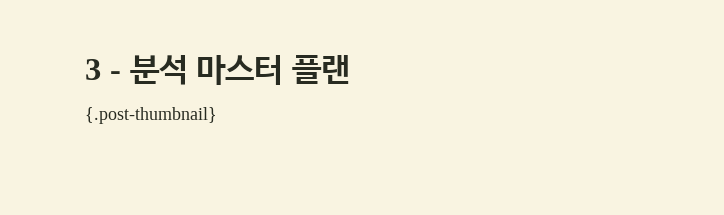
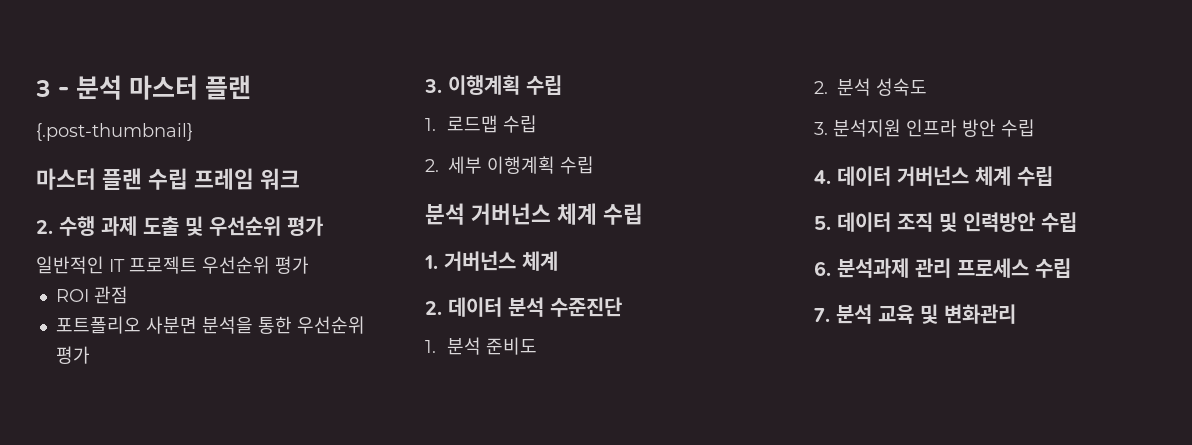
+ 마스터 플랜 수립 프레임 워크
+ 2. 수행 과제 도출 및 우선순위 평가
+ 일반적인 IT 프로젝트 우선순위 평가
+ ROI 관점
+ 포트폴리오 사분면 분석을 통한 우선순위 평가
+ 3. 이행계획 수립
+ 1. 로드맵 수립
+ 2. 세부 이행계획 수립
+ 분석 거버넌스 체계 수립
+ 1. 거버넌스 체계
+ 2. 데이터 분석 수준진단
+ 1. 분석 준비도
+ 2. 분석 성숙도
+ 3. 분석지원 인프라 방안 수립
+ 4. 데이터 거버넌스 체계 수립
+ 5. 데이터 조직 및 인력방안 수립
+ 6. 분석과제 관리 프로세스 수립
+ 7. 분석 교육 및 변화관리

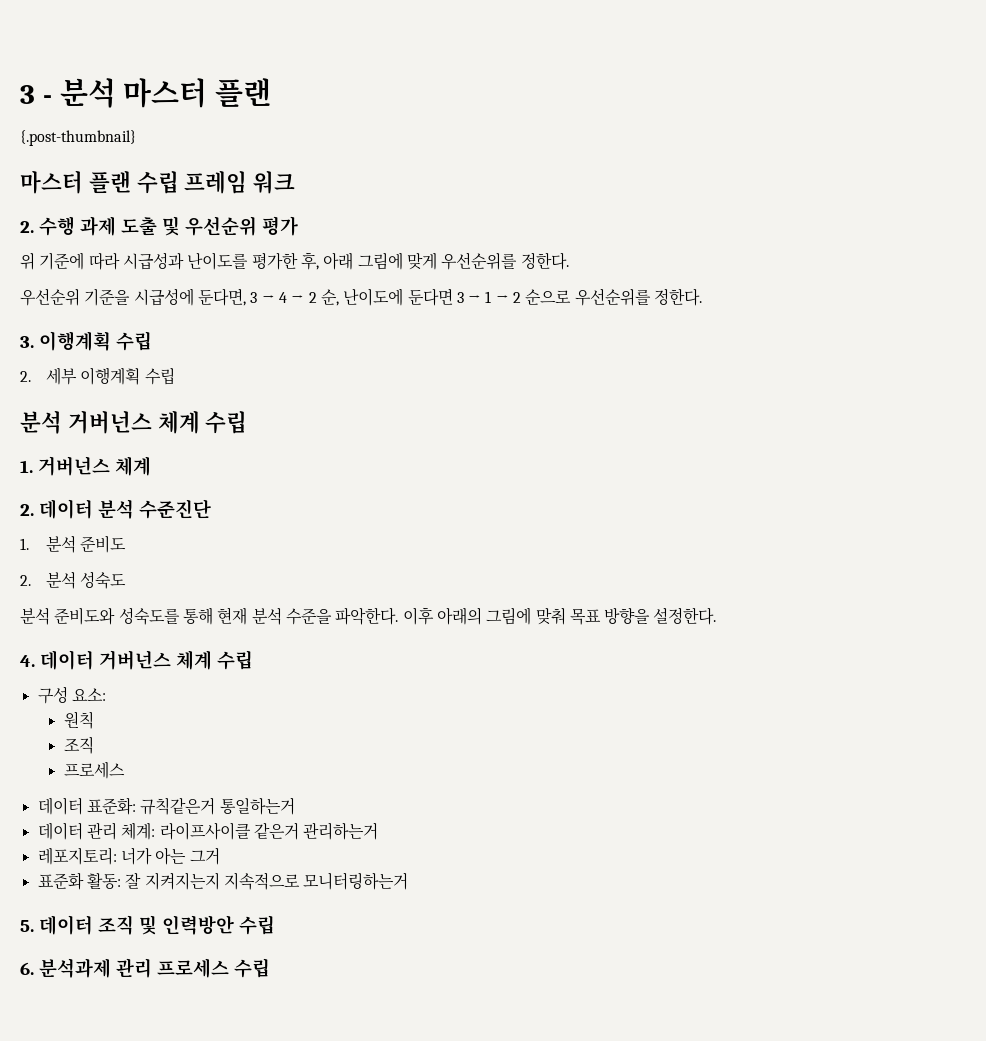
- 일반적인 IT 프로젝트 우선순위 평가
- ROI 관점
- 포트폴리오 사분면 분석을 통한 우선순위 평가
+ 위 기준에 따라 시급성과 난이도를 평가한 후, 아래 그림에 맞게 우선순위를 정한다.
+ 우선순위 기준을 시급성에 둔다면, 3 → 4 → 2 순, 난이도에 둔다면 3 → 1 → 2 순으로 우선순위를 정한다.
- 1. 로드맵 수립
- 3. 분석지원 인프라 방안 수립
+ 분석 준비도와 성숙도를 통해 현재 분석 수준을 파악한다. 이후 아래의 그림에 맞춰 목표 방향을 설정한다.
+ 구성 요소:
+ 원칙
+ 조직
+ 프로세스
+ 데이터 표준화: 규칙같은거 통일하는거
+ 데이터 관리 체계: 라이프사이클 같은거 관리하는거
+ 레포지토리: 너가 아는 그거
+ 표준화 활동: 잘 지켜지는지 지속적으로 모니터링하는거
- 7. 분석 교육 및 변화관리

